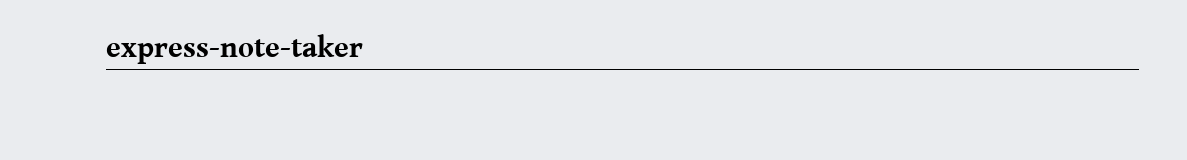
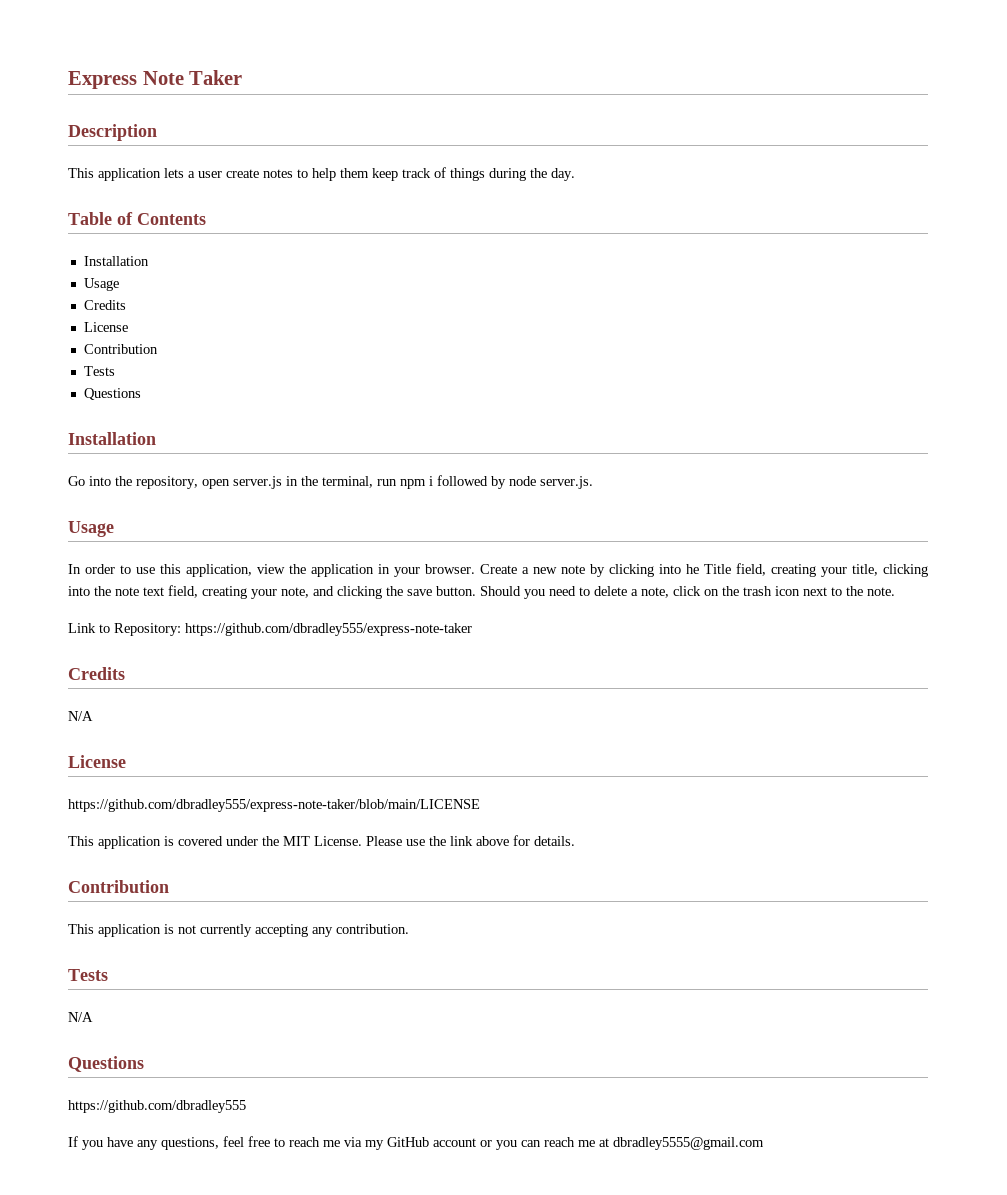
- express-note-taker
+ Express Note Taker
+ Description
+ This application lets a user create notes to help them keep track of things during the day.
+ Table of Contents
+ Installation
+ Usage
+ Credits
+ License
+ Contribution
+ Tests
+ Questions
+ Installation
+ Go into the repository, open server.js in the terminal, run npm i followed by node server.js.
+ Usage
+ In order to use this application, view the application in your browser. Create a new note by clicking into he Title field, creating your title, clicking into the note text field, creating your note, and clicking the save button. Should you need to delete a note, click on the trash icon next to the note.
+ Link to Repository: https://github.com/dbradley555/express-note-taker
+ Credits
+ N/A
+ License
+ https://github.com/dbradley555/express-note-taker/blob/main/LICENSE
+ This application is covered under the MIT License. Please use the link above for details.
+ Contribution
+ This application is not currently accepting any contribution.
+ Tests
+ N/A
+ Questions
+ https://github.com/dbradley555
+ If you have any questions, feel free to reach me via my GitHub account or you can reach me at dbradley5555@gmail.com

